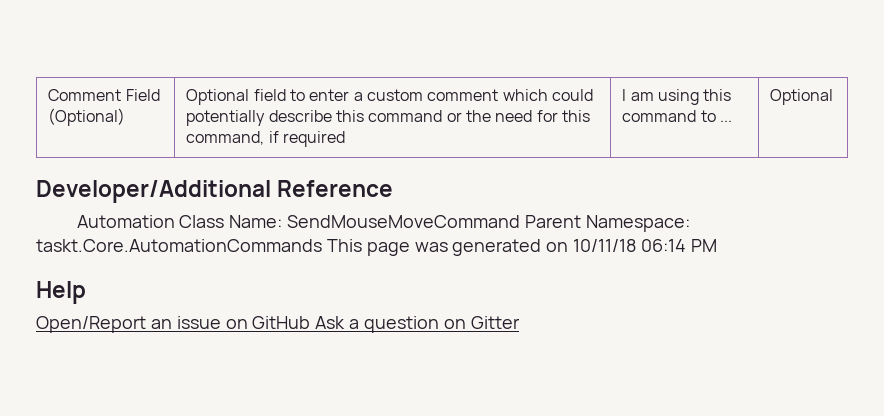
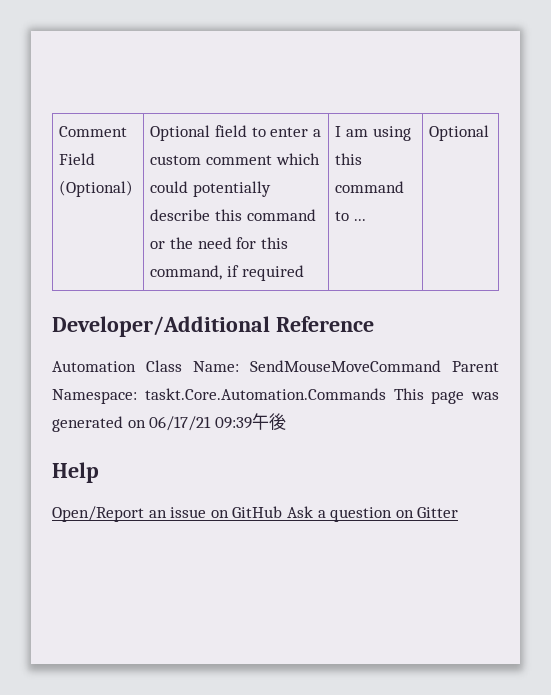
- Automation Class Name: SendMouseMoveCommand Parent Namespace: taskt.Core.AutomationCommands This page was generated on 10/11/18 06:14 PM
+ Automation Class Name: SendMouseMoveCommand Parent Namespace: taskt.Core.Automation.Commands This page was generated on 06/17/21 09:39午後

